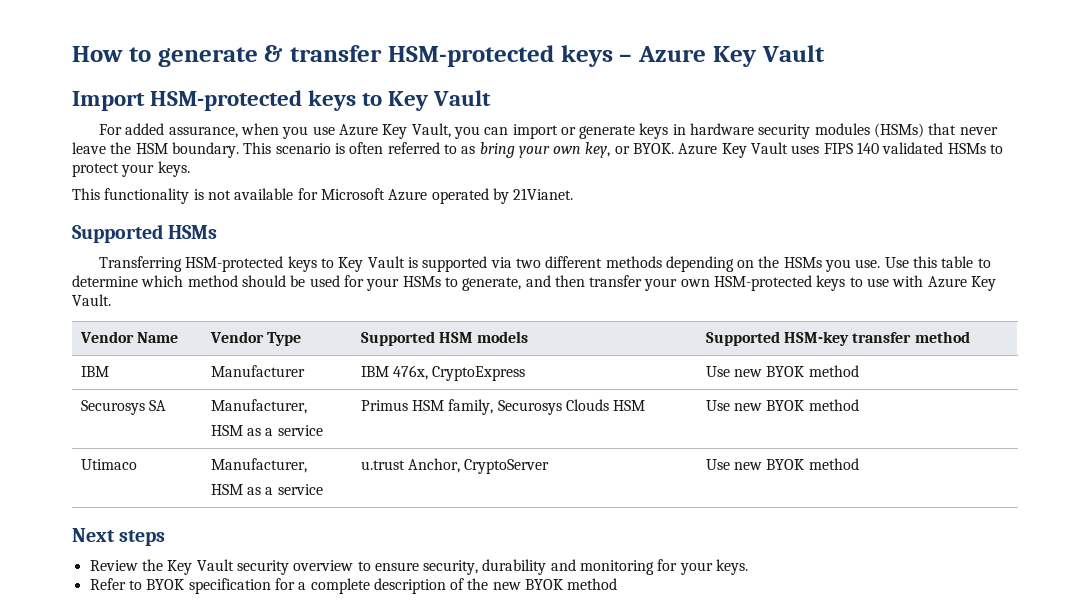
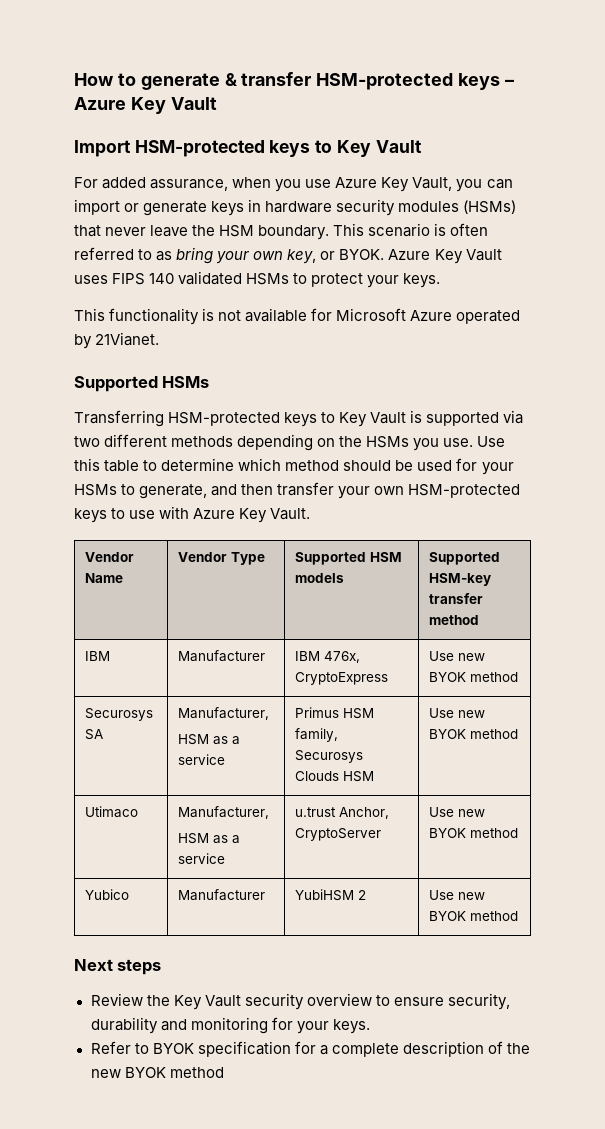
+ Yubico | Manufacturer | YubiHSM 2 | Use new BYOK method

